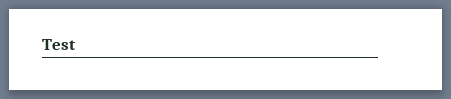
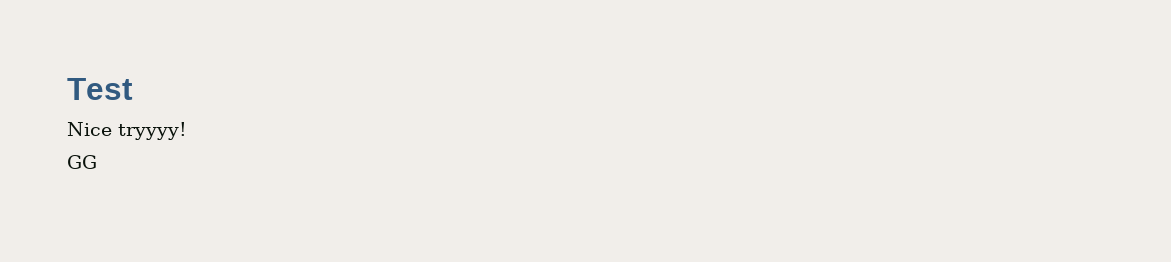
+ Nice tryyyy!
+ GG

